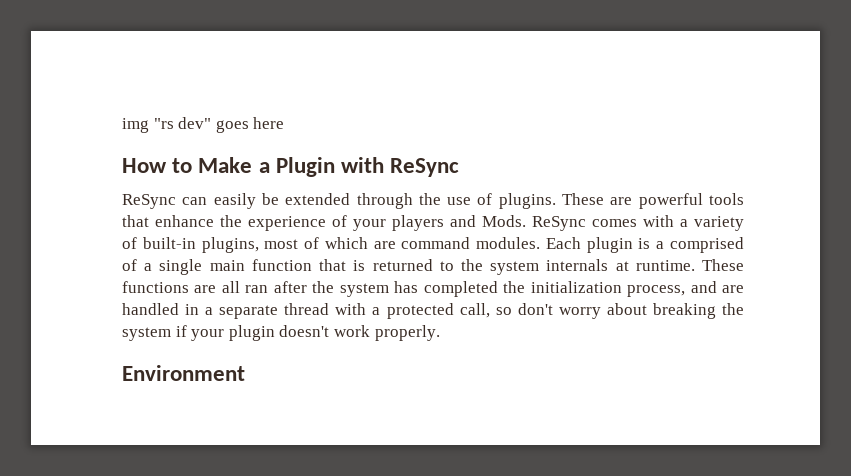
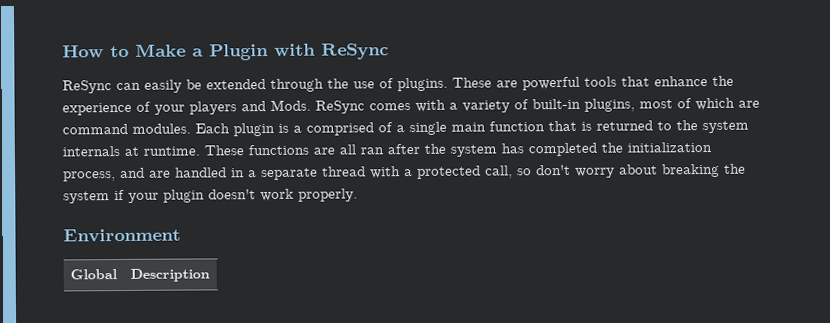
- img "rs dev" goes here
+ Global | Description

